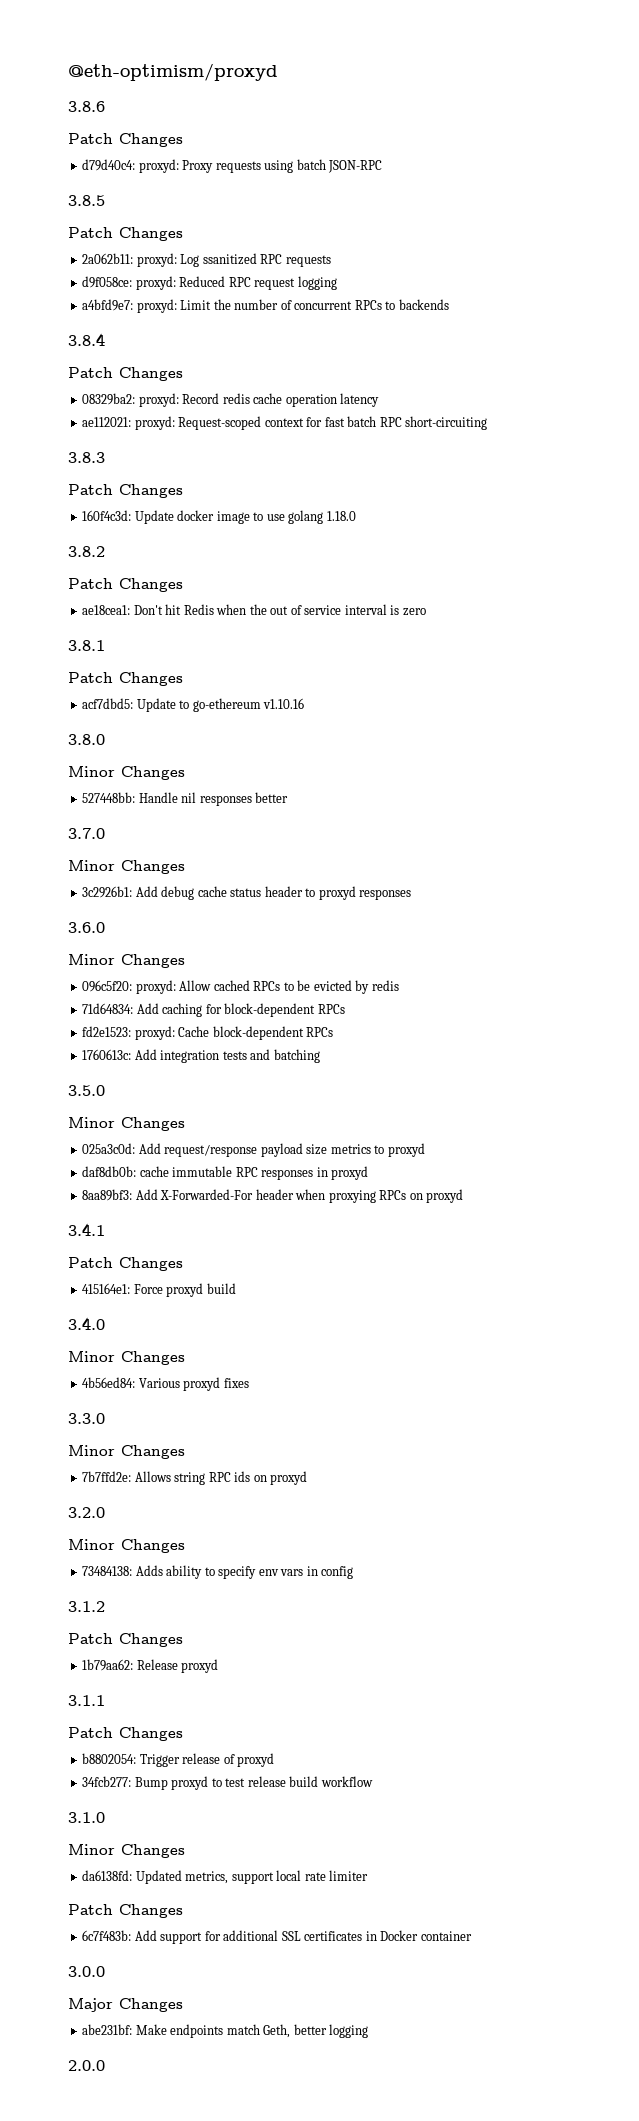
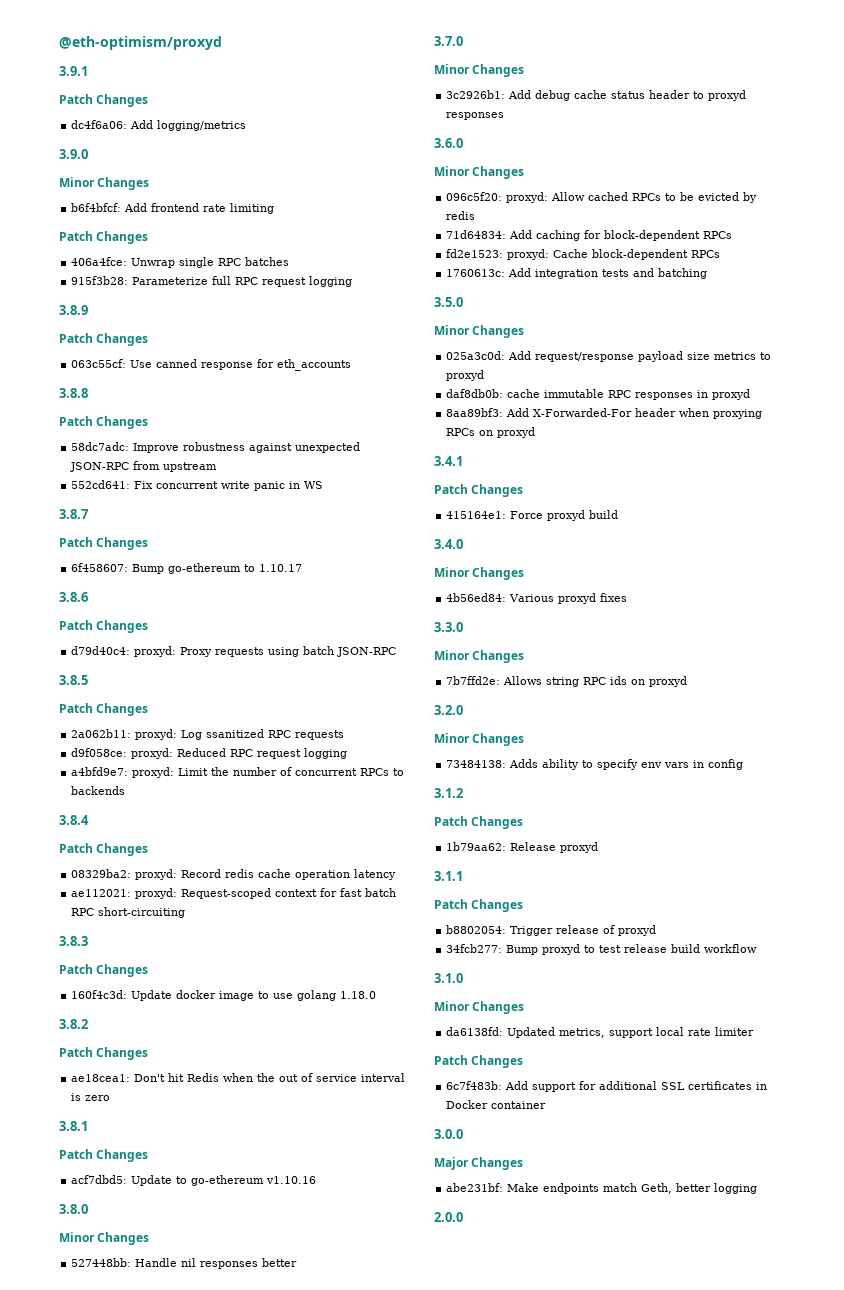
+ 3.9.1
+ Patch Changes
+ dc4f6a06: Add logging/metrics
+ 3.9.0
+ Minor Changes
+ b6f4bfcf: Add frontend rate limiting
+ Patch Changes
+ 406a4fce: Unwrap single RPC batches
+ 915f3b28: Parameterize full RPC request logging
+ 3.8.9
+ Patch Changes
+ 063c55cf: Use canned response for eth_accounts
+ 3.8.8
+ Patch Changes
+ 58dc7adc: Improve robustness against unexpected JSON-RPC from upstream
+ 552cd641: Fix concurrent write panic in WS
+ 3.8.7
+ Patch Changes
+ 6f458607: Bump go-ethereum to 1.10.17

